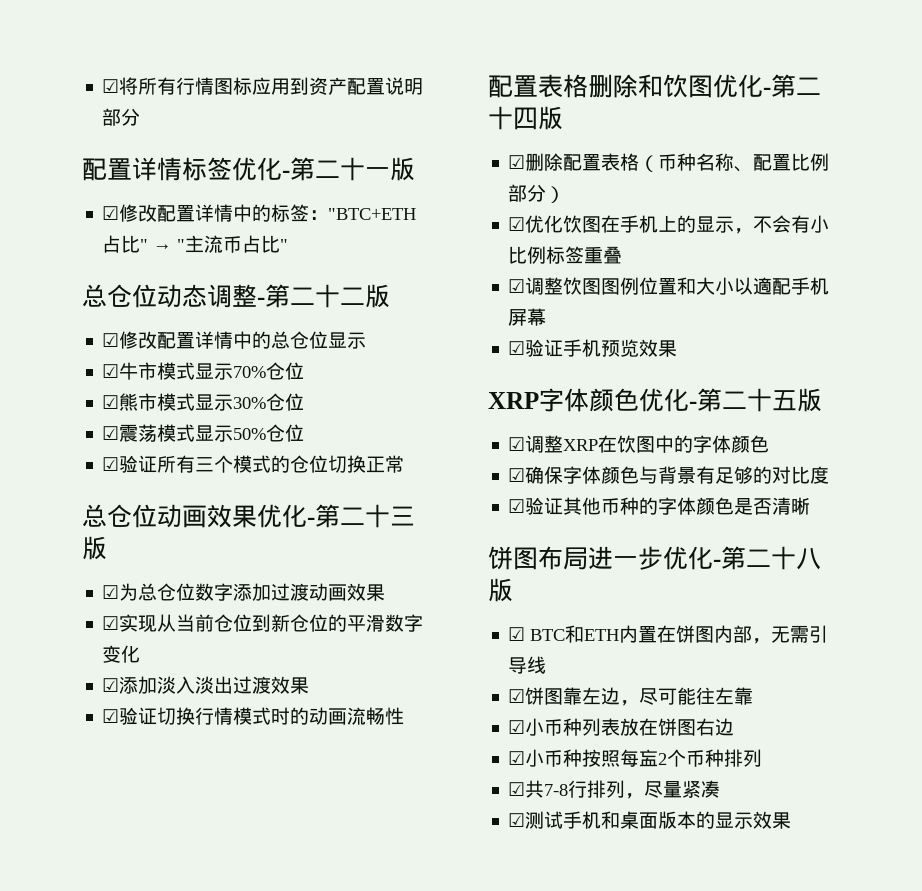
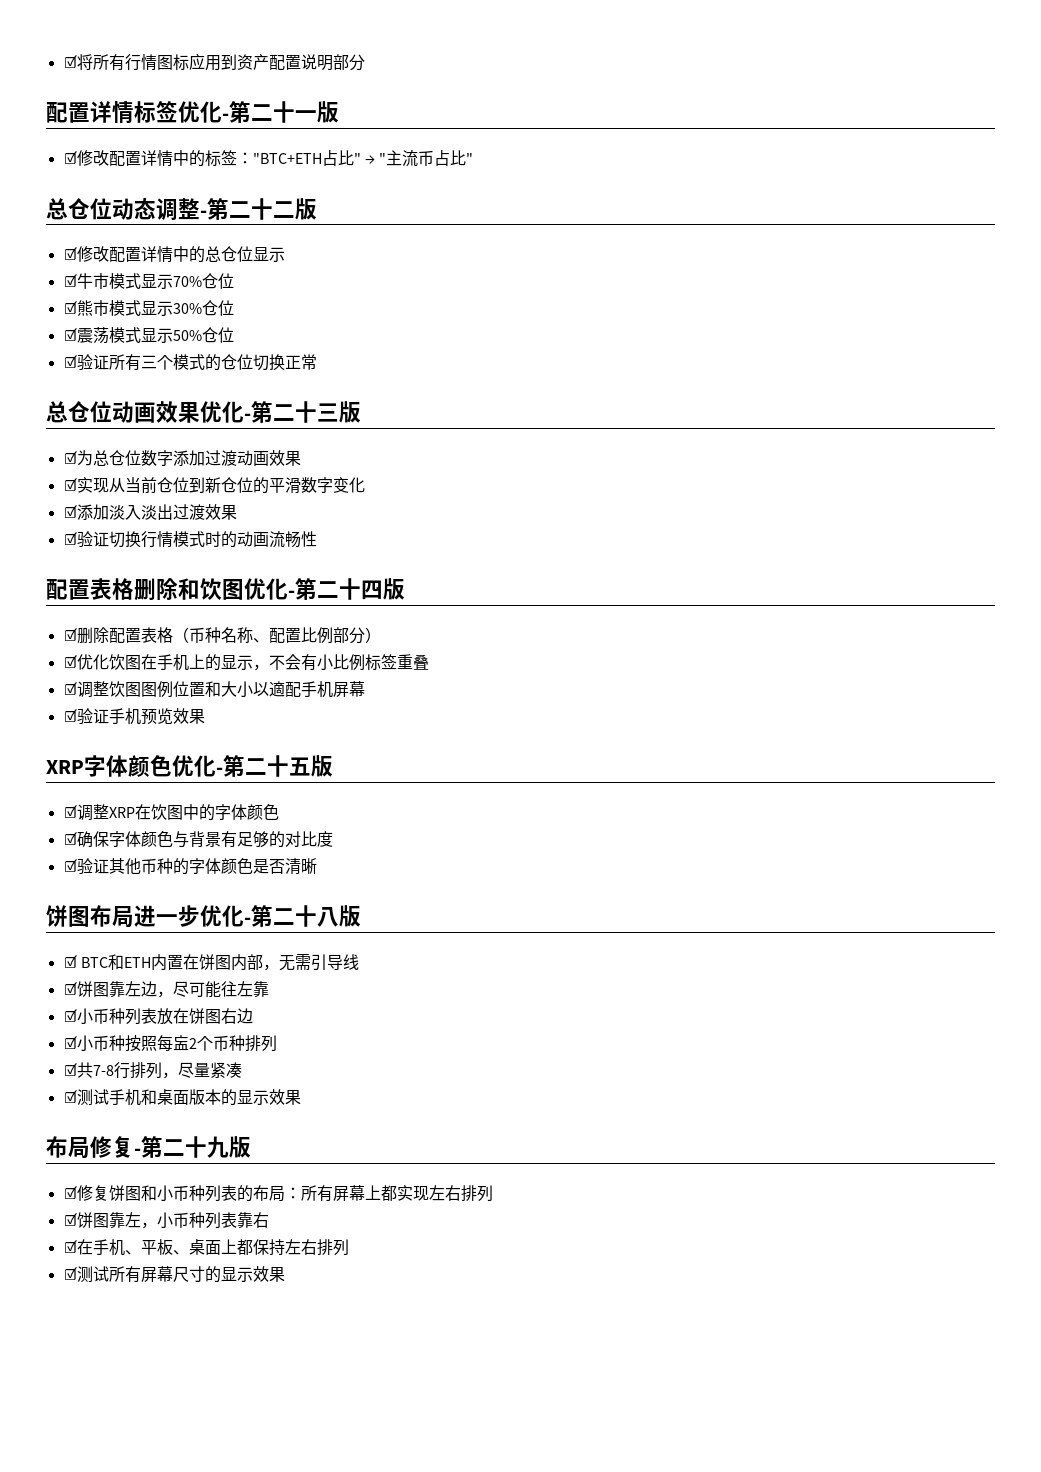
+ 布局修复-第二十九版
+ ☑修复饼图和小币种列表的布局：所有屏幕上都实现左右排列
+ ☑饼图靠左，小币种列表靠右
+ ☑在手机、平板、桌面上都保持左右排列
+ ☑测试所有屏幕尺寸的显示效果

